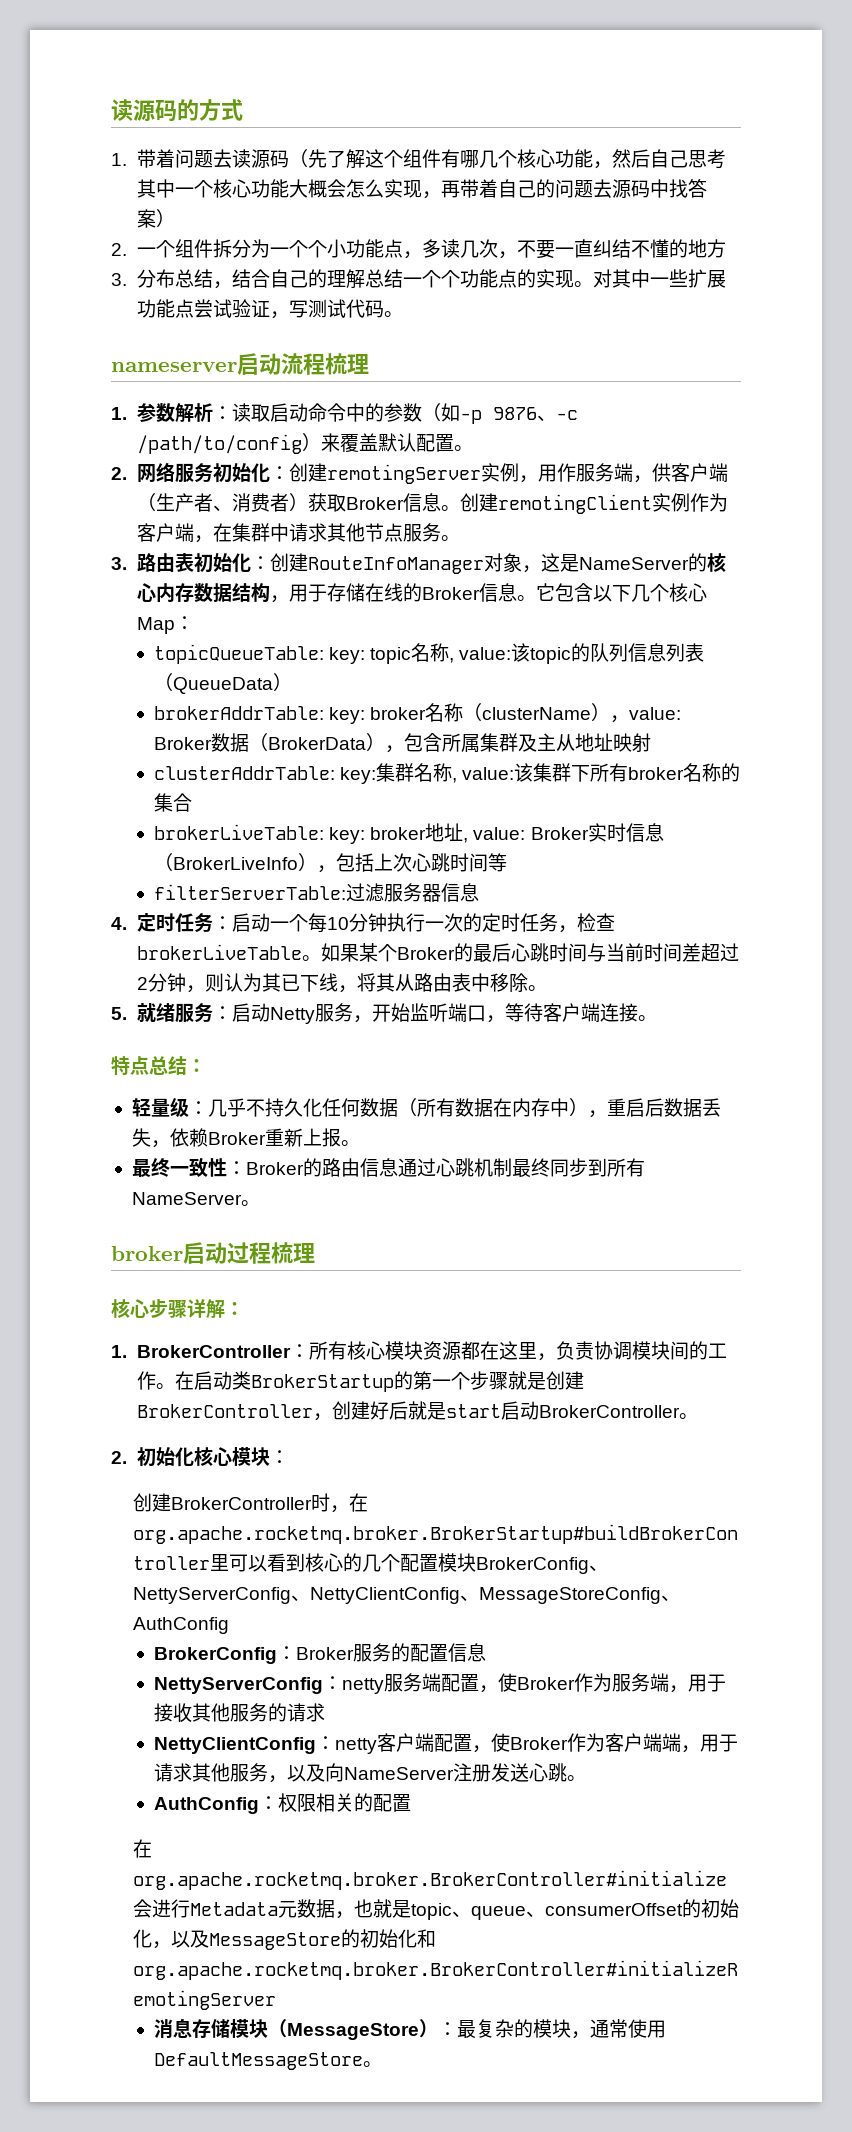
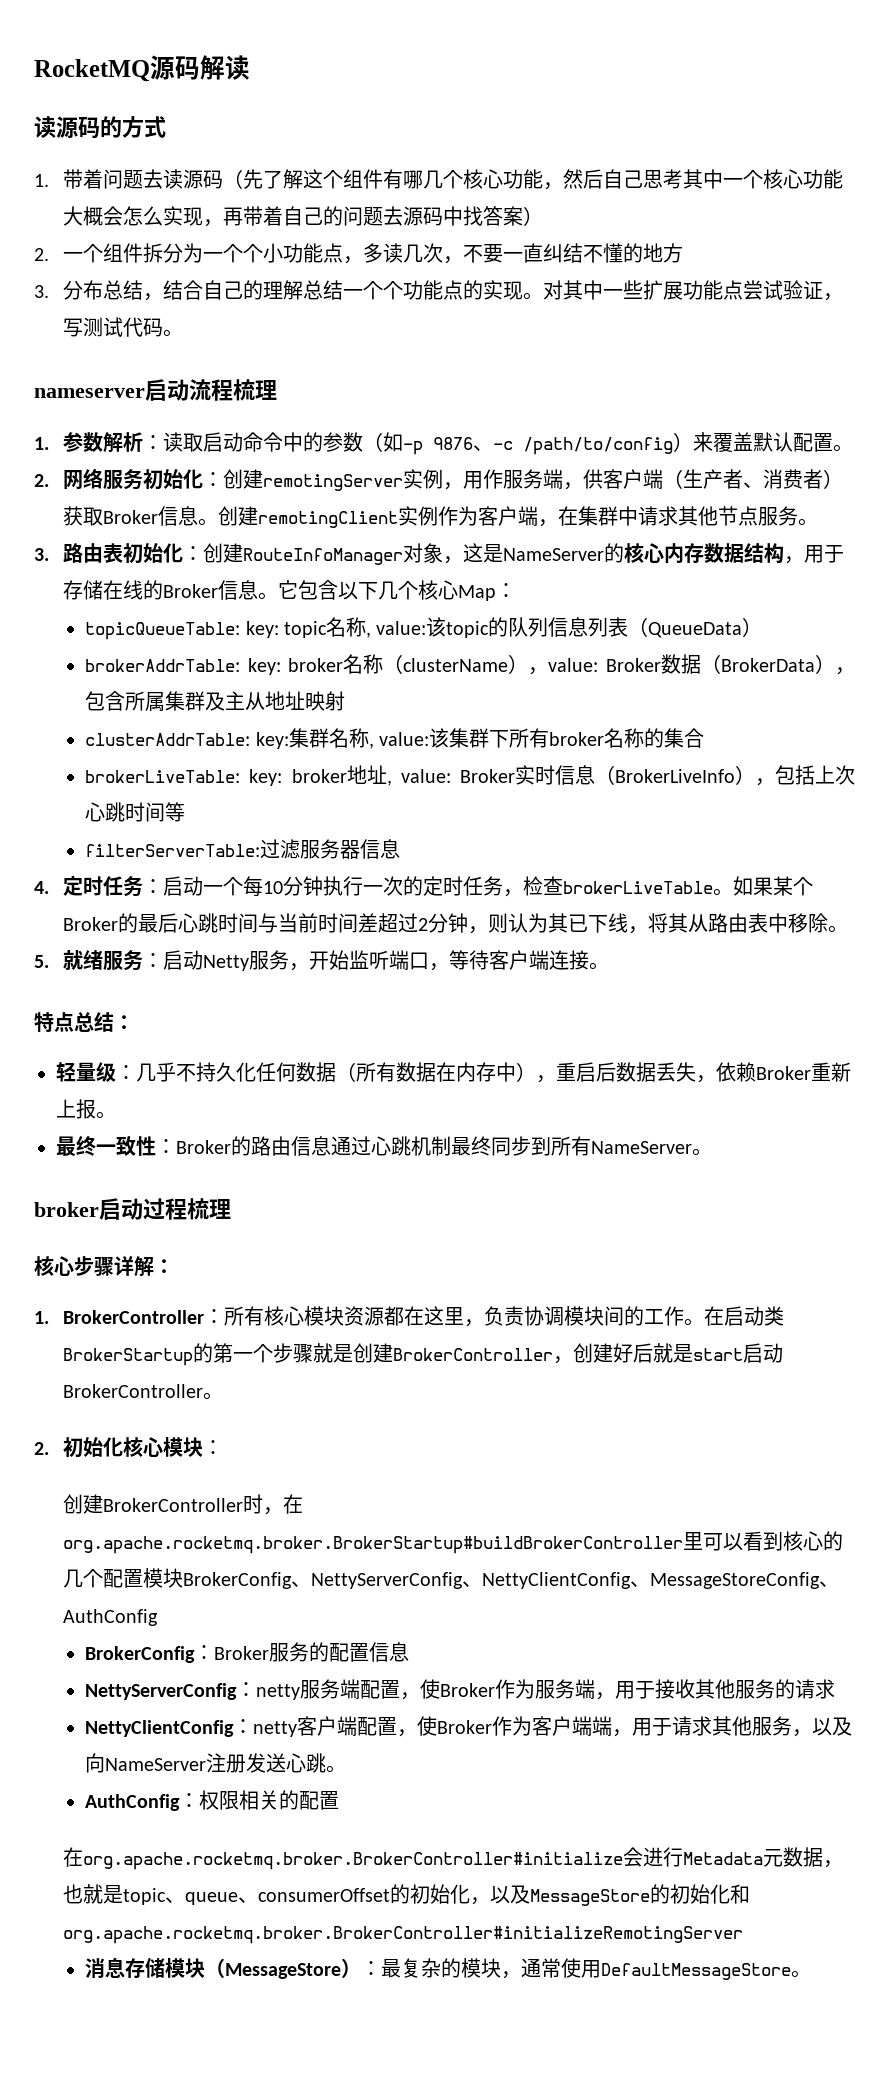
+ RocketMQ源码解读

